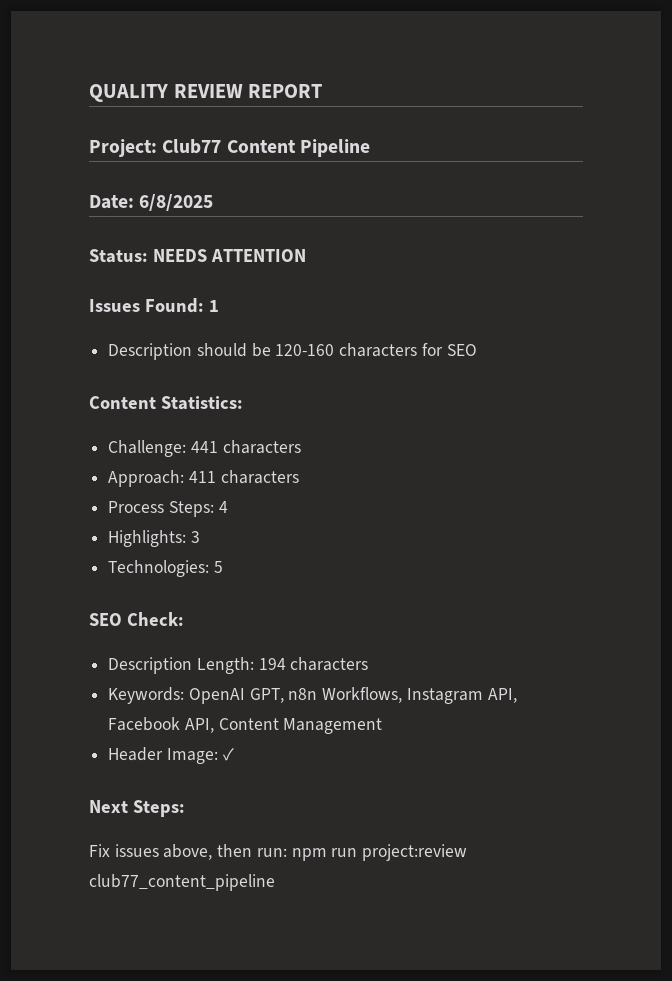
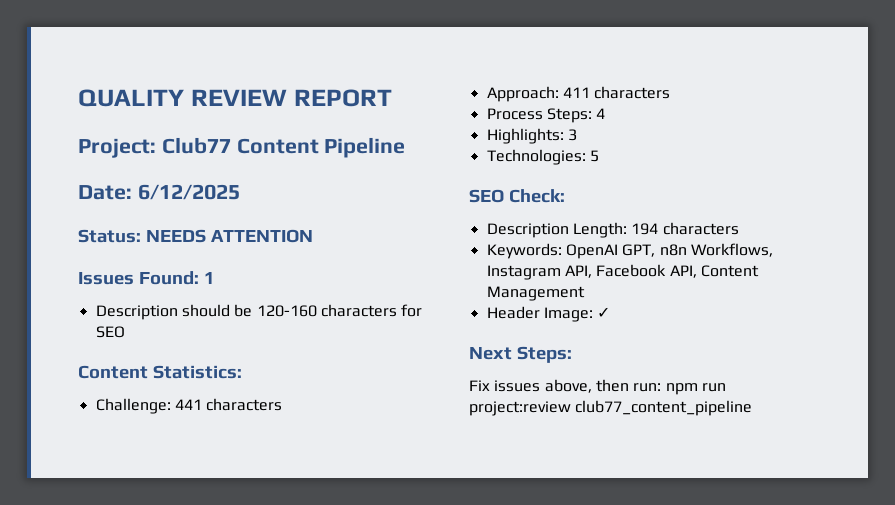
- Date: 6/8/2025
+ Date: 6/12/2025

